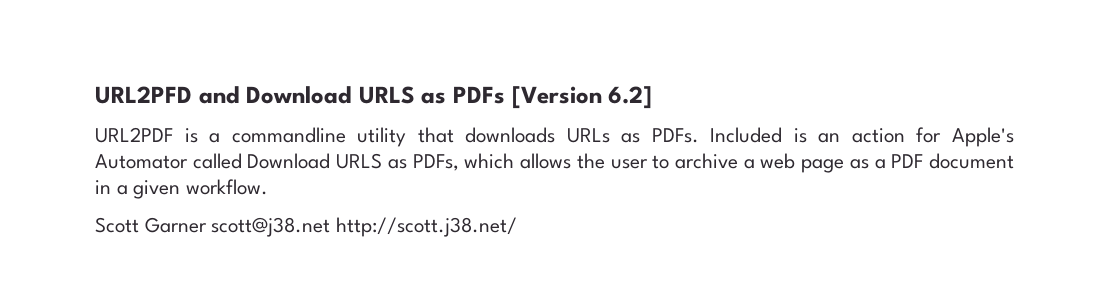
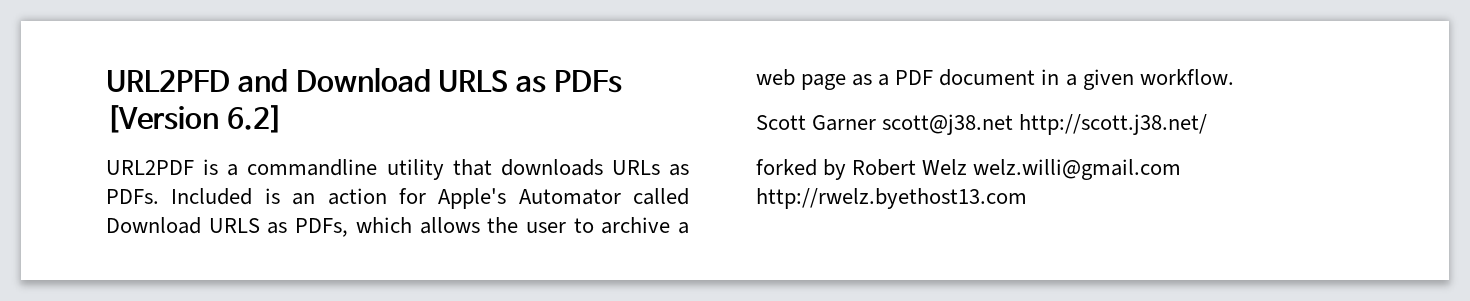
+ forked by Robert Welz welz.willi@gmail.com http://rwelz.byethost13.com

